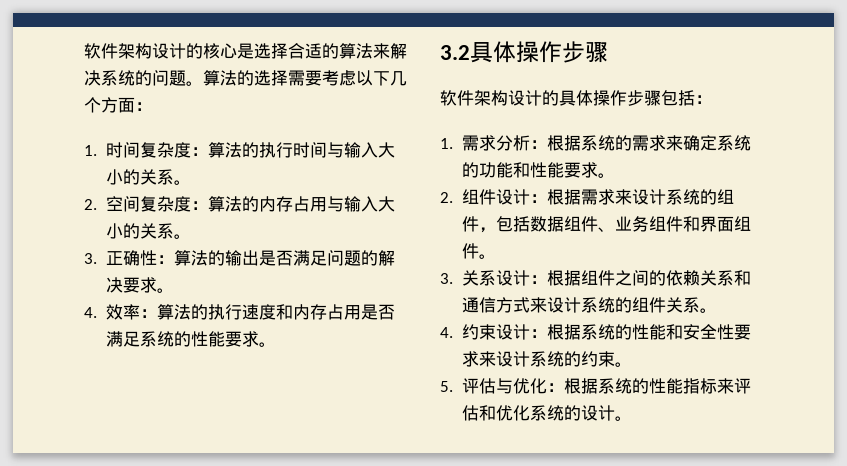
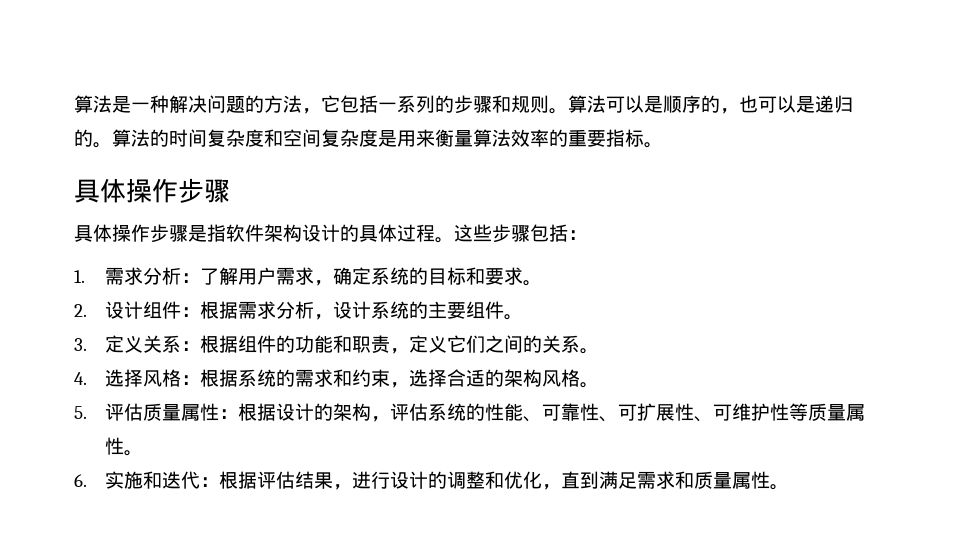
- 软件架构设计的核心是选择合适的算法来解决系统的问题。算法的选择需要考虑以下几个方面：
- 1.时间复杂度：算法的执行时间与输入大小的关系。
- 2.空间复杂度：算法的内存占用与输入大小的关系。
- 3.正确性：算法的输出是否满足问题的解决要求。
- 4.效率：算法的执行速度和内存占用是否满足系统的性能要求。
- 3.2具体操作步骤
+ 算法是一种解决问题的方法，它包括一系列的步骤和规则。算法可以是顺序的，也可以是递归的。算法的时间复杂度和空间复杂度是用来衡量算法效率的重要指标。
+ 具体操作步骤
- 软件架构设计的具体操作步骤包括：
+ 具体操作步骤是指软件架构设计的具体过程。这些步骤包括：
- 1.需求分析：根据系统的需求来确定系统的功能和性能要求。
- 2.组件设计：根据需求来设计系统的组件，包括数据组件、业务组件和界面组件。
- 3.关系设计：根据组件之间的依赖关系和通信方式来设计系统的组件关系。
- 4.约束设计：根据系统的性能和安全性要求来设计系统的约束。
- 5.评估与优化：根据系统的性能指标来评估和优化系统的设计。
+ 1.需求分析：了解用户需求，确定系统的目标和要求。
+ 2.设计组件：根据需求分析，设计系统的主要组件。
+ 3.定义关系：根据组件的功能和职责，定义它们之间的关系。
+ 4.选择风格：根据系统的需求和约束，选择合适的架构风格。
+ 5.评估质量属性：根据设计的架构，评估系统的性能、可靠性、可扩展性、可维护性等质量属性。
+ 6.实施和迭代：根据评估结果，进行设计的调整和优化，直到满足需求和质量属性。

